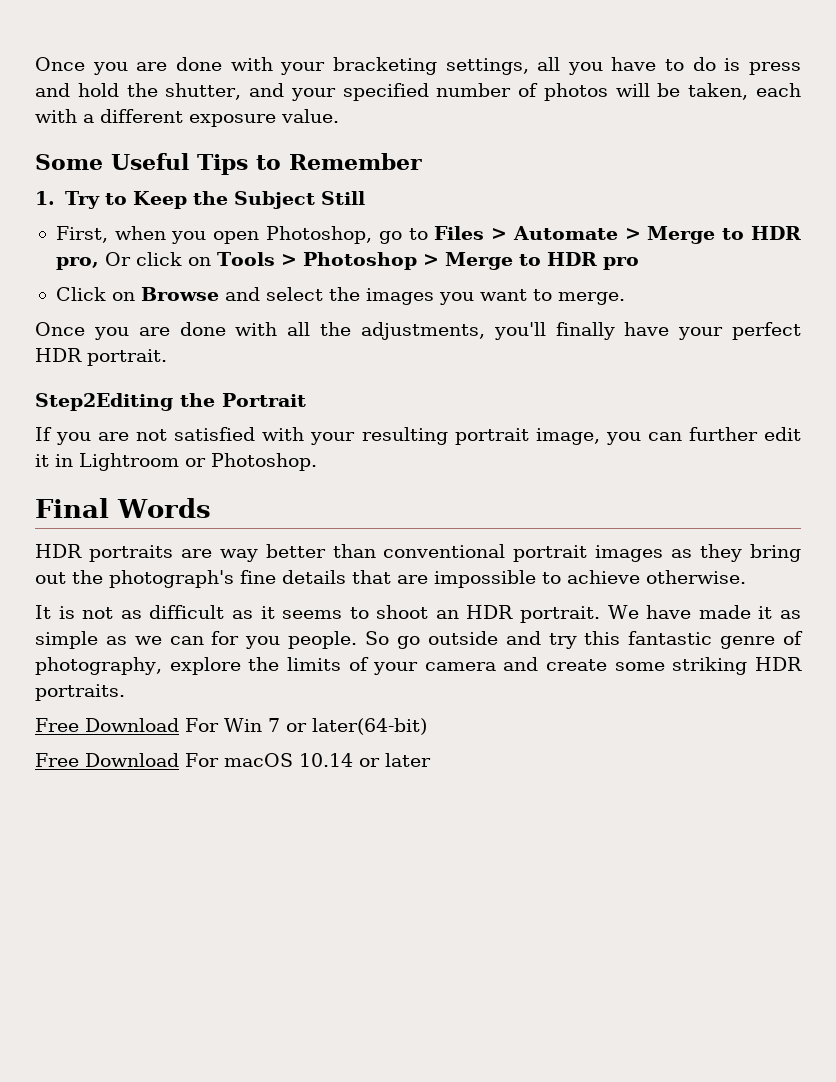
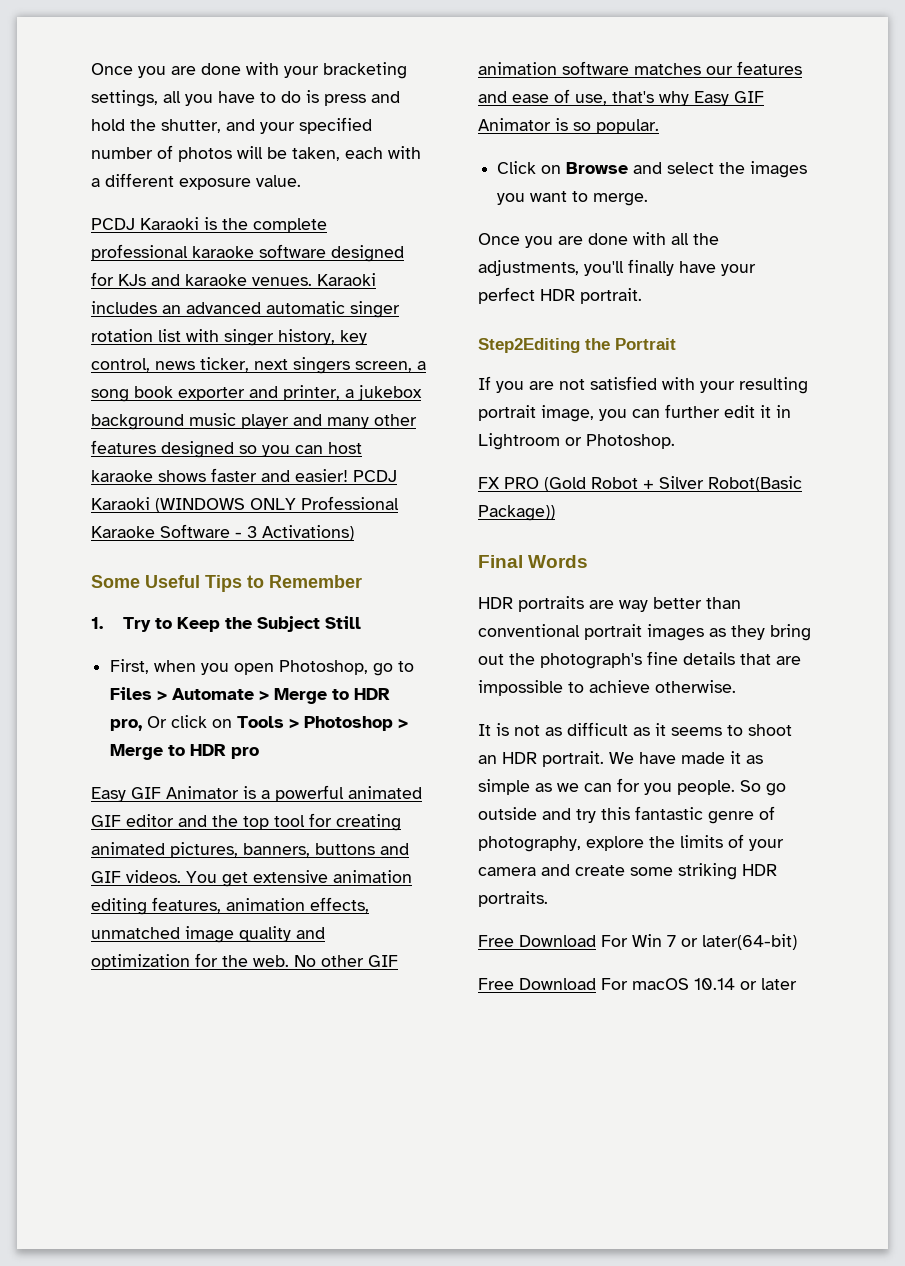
+ PCDJ Karaoki is the complete professional karaoke software designed for KJs and karaoke venues. Karaoki includes an advanced automatic singer rotation list with singer history, key control, news ticker, next singers screen, a song book exporter and printer, a jukebox background music player and many other features designed so you can host karaoke shows faster and easier! PCDJ Karaoki (WINDOWS ONLY Professional Karaoke Software - 3 Activations)
+ Easy GIF Animator is a powerful animated GIF editor and the top tool for creating animated pictures, banners, buttons and GIF videos. You get extensive animation editing features, animation effects, unmatched image quality and optimization for the web. No other GIF animation software matches our features and ease of use, that's why Easy GIF Animator is so popular.
+ FX PRO (Gold Robot + Silver Robot(Basic Package))

